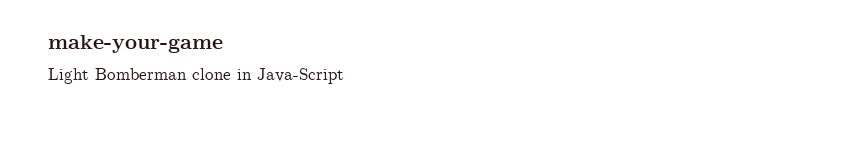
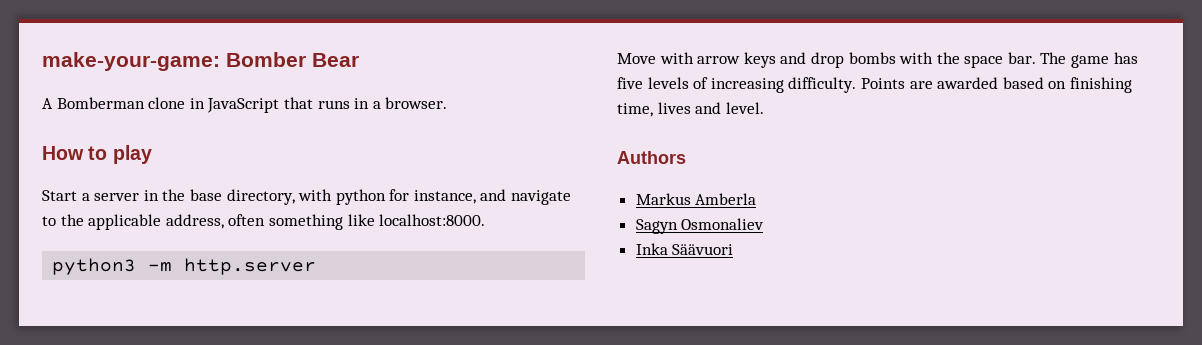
- make-your-game
- Light Bomberman clone in Java-Script
+ make-your-game: Bomber Bear
+ A Bomberman clone in JavaScript that runs in a browser.
+ How to play
+ Start a server in the base directory, with python for instance, and navigate to the applicable address, often something like localhost:8000.
+ python3 -m http.server
+ Move with arrow keys and drop bombs with the space bar. The game has five levels of increasing difficulty. Points are awarded based on finishing time, lives and level.
+ Authors
+ Markus Amberla
+ Sagyn Osmonaliev
+ Inka Säävuori

